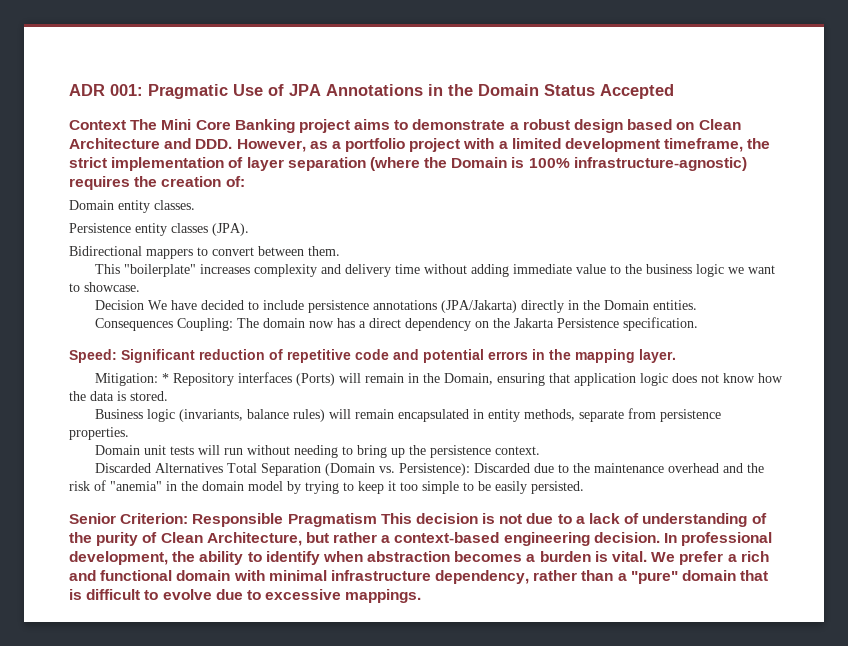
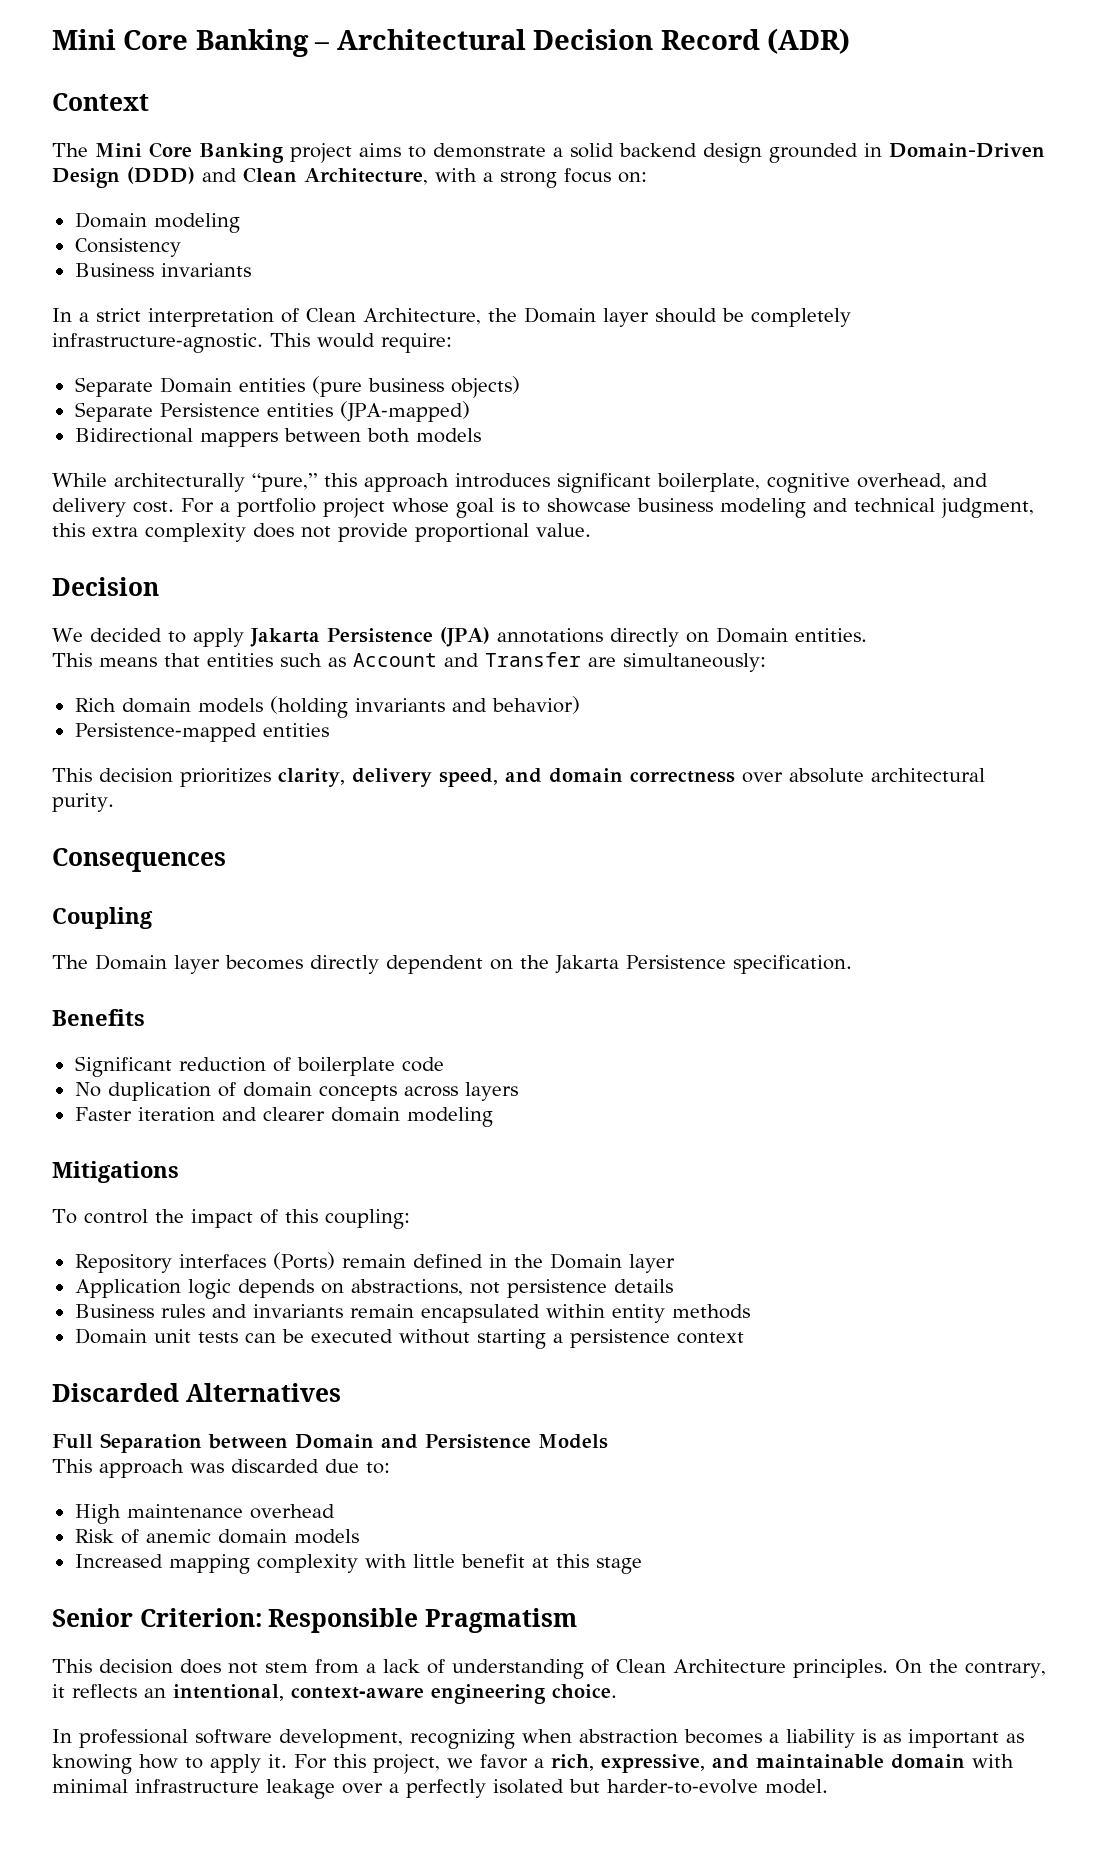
- ADR 001: Pragmatic Use of JPA Annotations in the Domain Status Accepted
+ Mini Core Banking – Architectural Decision Record (ADR)
- Context The Mini Core Banking project aims to demonstrate a robust design based on Clean Architecture and DDD. However, as a portfolio project with a limited development timeframe, the strict implementation of layer separation (where the Domain is 100% infrastructure-agnostic) requires the creation of:
- Domain entity classes.
- Persistence entity classes (JPA).
- Bidirectional mappers to convert between them.
- This "boilerplate" increases complexity and delivery time without adding immediate value to the business logic we want to showcase.
- Decision We have decided to include persistence annotations (JPA/Jakarta) directly in the Domain entities.
- Consequences Coupling: The domain now has a direct dependency on the Jakarta Persistence specification.
+ Context
+ The Mini Core Banking project aims to demonstrate a solid backend design grounded in Domain-Driven Design (DDD) and Clean Architecture, with a strong focus on:
+ Domain modeling
+ Consistency
+ Business invariants
+ In a strict interpretation of Clean Architecture, the Domain layer should be completely infrastructure‑agnostic. This would require:
+ Separate Domain entities (pure business objects)
+ Separate Persistence entities (JPA‑mapped)
+ Bidirectional mappers between both models
+ While architecturally “pure,” this approach introduces significant boilerplate, cognitive overhead, and delivery cost. For a portfolio project whose goal is to showcase business modeling and technical judgment, this extra complexity does not provide proportional value.
+ Decision
+ We decided to apply Jakarta Persistence (JPA) annotations directly on Domain entities.
+ This means that entities such as Account and Transfer are simultaneously:
+ Rich domain models (holding invariants and behavior)
+ Persistence‑mapped entities
+ This decision prioritizes clarity, delivery speed, and domain correctness over absolute architectural purity.
+ Consequences
+ Coupling
+ The Domain layer becomes directly dependent on the Jakarta Persistence specification.
- Speed: Significant reduction of repetitive code and potential errors in the mapping layer.
- Mitigation: * Repository interfaces (Ports) will remain in the Domain, ensuring that application logic does not know how the data is stored.
- Business logic (invariants, balance rules) will remain encapsulated in entity methods, separate from persistence properties.
- Domain unit tests will run without needing to bring up the persistence context.
- Discarded Alternatives Total Separation (Domain vs. Persistence): Discarded due to the maintenance overhead and the risk of "anemia" in the domain model by trying to keep it too simple to be easily persisted.
+ Benefits
+ Significant reduction of boilerplate code
+ No duplication of domain concepts across layers
+ Faster iteration and clearer domain modeling
+ Mitigations
+ To control the impact of this coupling:
+ Repository interfaces (Ports) remain defined in the Domain layer
+ Application logic depends on abstractions, not persistence details
+ Business rules and invariants remain encapsulated within entity methods
+ Domain unit tests can be executed without starting a persistence context
+ Discarded Alternatives
+ Full Separation between Domain and Persistence Models
+ This approach was discarded due to:
+ High maintenance overhead
+ Risk of anemic domain models
+ Increased mapping complexity with little benefit at this stage
- Senior Criterion: Responsible Pragmatism This decision is not due to a lack of understanding of the purity of Clean Architecture, but rather a context-based engineering decision. In professional development, the ability to identify when abstraction becomes a burden is vital. We prefer a rich and functional domain with minimal infrastructure dependency, rather than a "pure" domain that is difficult to evolve due to excessive mappings.
+ Senior Criterion: Responsible Pragmatism
+ This decision does not stem from a lack of understanding of Clean Architecture principles. On the contrary, it reflects an intentional, context‑aware engineering choice.
+ In professional software development, recognizing when abstraction becomes a liability is as important as knowing how to apply it. For this project, we favor a rich, expressive, and maintainable domain with minimal infrastructure leakage over a perfectly isolated but harder‑to‑evolve model.

